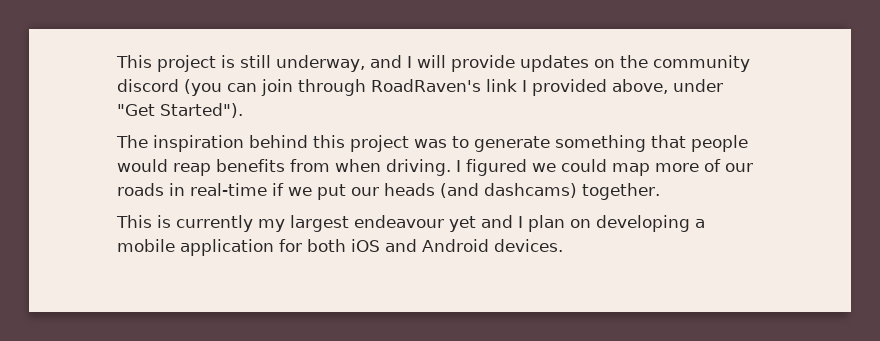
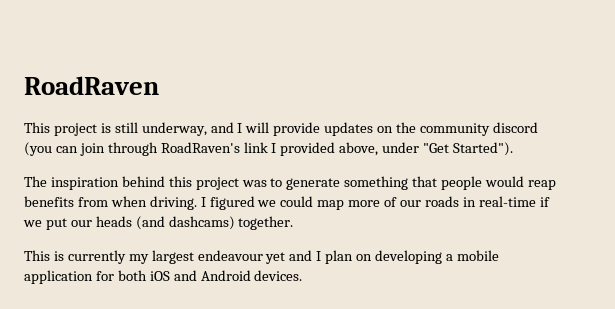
+ RoadRaven

